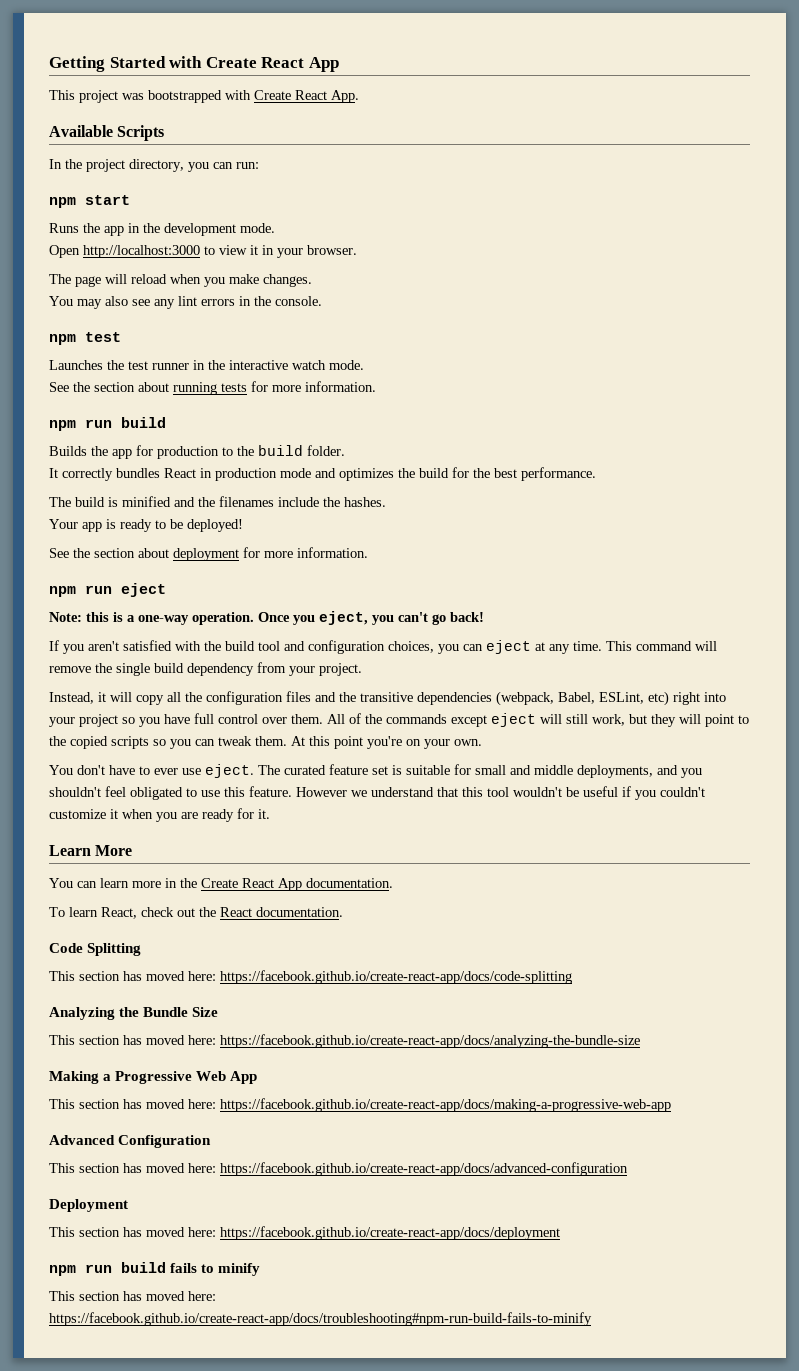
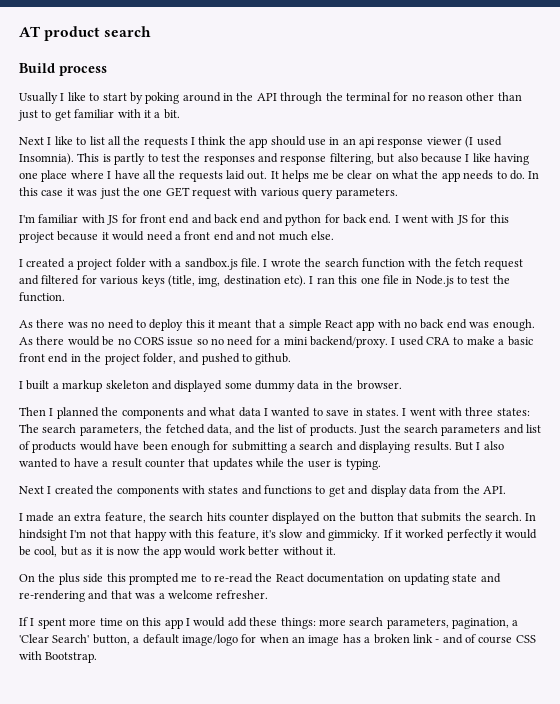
- Getting Started with Create React App
- This project was bootstrapped with Create React App.
- Available Scripts
- In the project directory, you can run:
- npm start
- Runs the app in the development mode.
- Open http://localhost:3000 to view it in your browser.
- The page will reload when you make changes.
- You may also see any lint errors in the console.
- npm test
- Launches the test runner in the interactive watch mode.
- See the section about running tests for more information.
- npm run build
- Builds the app for production to the build folder.
- It correctly bundles React in production mode and optimizes the build for the best performance.
- The build is minified and the filenames include the hashes.
- Your app is ready to be deployed!
- See the section about deployment for more information.
- npm run eject
- Note: this is a one-way operation. Once you eject, you can't go back!
- If you aren't satisfied with the build tool and configuration choices, you can eject at any time. This command will remove the single build dependency from your project.
- Instead, it will copy all the configuration files and the transitive dependencies (webpack, Babel, ESLint, etc) right into your project so you have full control over them. All of the commands except eject will still work, but they will point to the copied scripts so you can tweak them. At this point you're on your own.
- You don't have to ever use eject. The curated feature set is suitable for small and middle deployments, and you shouldn't feel obligated to use this feature. However we understand that this tool wouldn't be useful if you couldn't customize it when you are ready for it.
- Learn More
- You can learn more in the Create React App documentation.
- To learn React, check out the React documentation.
- Code Splitting
- This section has moved here: https://facebook.github.io/create-react-app/docs/code-splitting
- Analyzing the Bundle Size
- This section has moved here: https://facebook.github.io/create-react-app/docs/analyzing-the-bundle-size
- Making a Progressive Web App
- This section has moved here: https://facebook.github.io/create-react-app/docs/making-a-progressive-web-app
- Advanced Configuration
- This section has moved here: https://facebook.github.io/create-react-app/docs/advanced-configuration
- Deployment
- This section has moved here: https://facebook.github.io/create-react-app/docs/deployment
- npm run build fails to minify
- This section has moved here: https://facebook.github.io/create-react-app/docs/troubleshooting#npm-run-build-fails-to-minify
+ AT product search
+ Build process
+ Usually I like to start by poking around in the API through the terminal for no reason other than just to get familiar with it a bit.
+ Next I like to list all the requests I think the app should use in an api response viewer (I used Insomnia). This is partly to test the responses and response filtering, but also because I like having one place where I have all the requests laid out. It helps me be clear on what the app needs to do. In this case it was just the one GET request with various query parameters.
+ I'm familiar with JS for front end and back end and python for back end. I went with JS for this project because it would need a front end and not much else.
+ I created a project folder with a sandbox.js file. I wrote the search function with the fetch request and filtered for various keys (title, img, destination etc). I ran this one file in Node.js to test the function.
+ As there was no need to deploy this it meant that a simple React app with no back end was enough. As there would be no CORS issue so no need for a mini backend/proxy. I used CRA to make a basic front end in the project folder, and pushed to github.
+ I built a markup skeleton and displayed some dummy data in the browser.
+ Then I planned the components and what data I wanted to save in states. I went with three states: The search parameters, the fetched data, and the list of products. Just the search parameters and list of products would have been enough for submitting a search and displaying results. But I also wanted to have a result counter that updates while the user is typing.
+ Next I created the components with states and functions to get and display data from the API.
+ I made an extra feature, the search hits counter displayed on the button that submits the search. In hindsight I'm not that happy with this feature, it's slow and gimmicky. If it worked perfectly it would be cool, but as it is now the app would work better without it.
+ On the plus side this prompted me to re-read the React documentation on updating state and re-rendering and that was a welcome refresher.
+ If I spent more time on this app I would add these things: more search parameters, pagination, a 'Clear Search' button, a default image/logo for when an image has a broken link - and of course CSS with Bootstrap.

